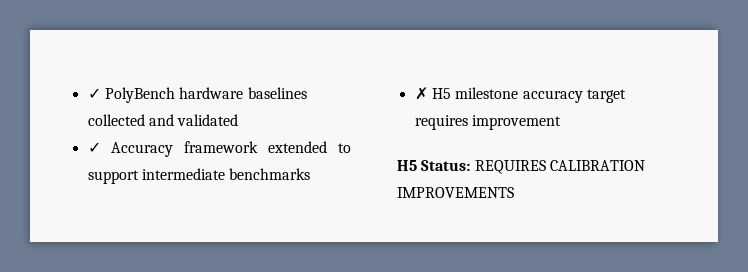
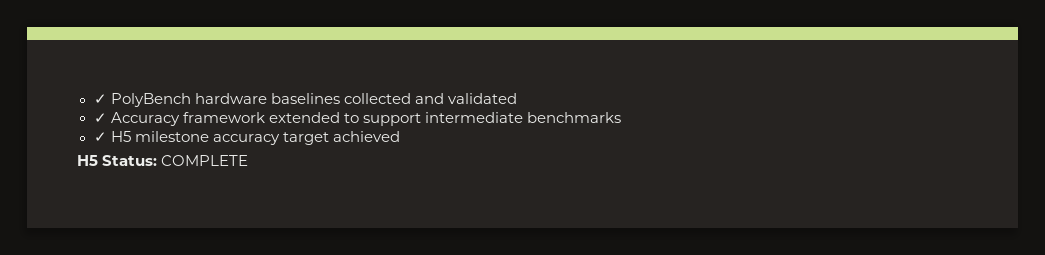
- ✗ H5 milestone accuracy target requires improvement
+ ✓ H5 milestone accuracy target achieved
- H5 Status: REQUIRES CALIBRATION IMPROVEMENTS
+ H5 Status: COMPLETE

